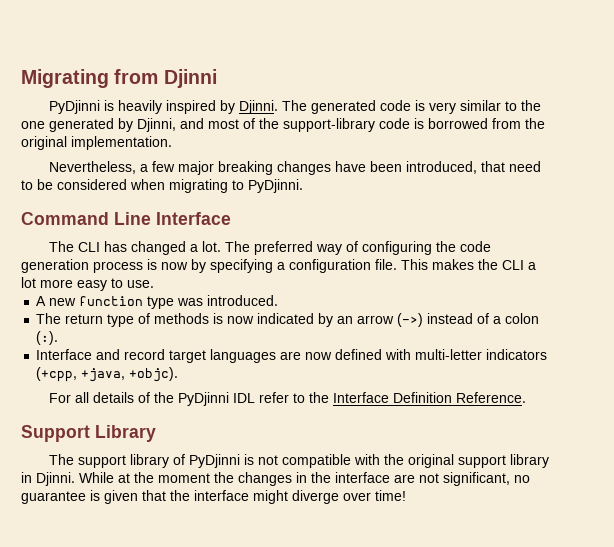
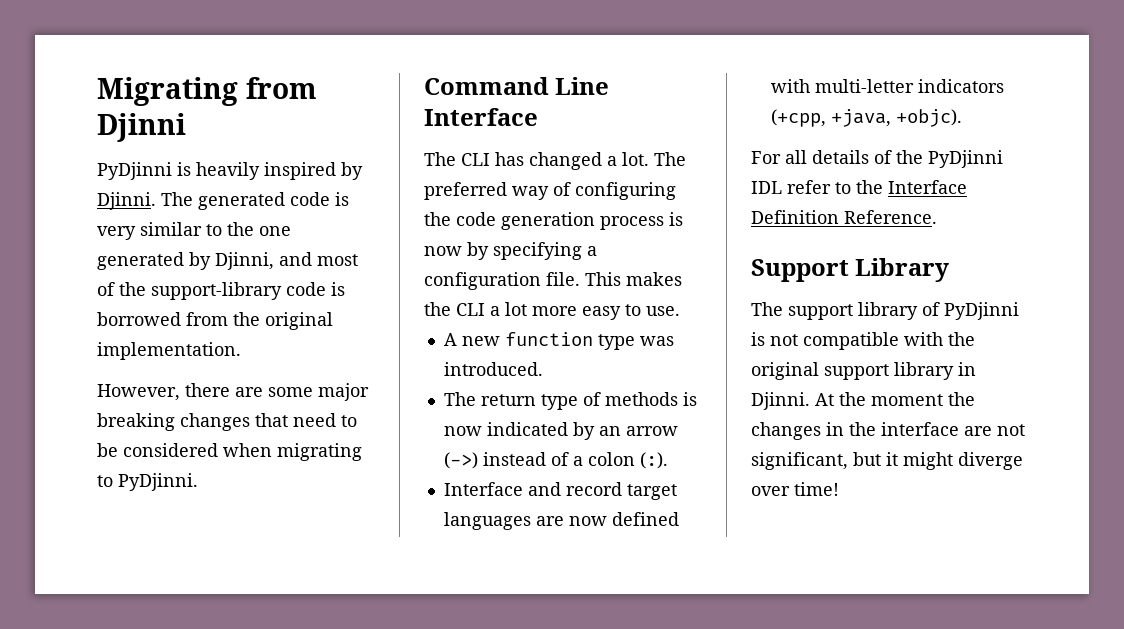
- Nevertheless, a few major breaking changes have been introduced, that need to be considered when migrating to PyDjinni.
+ However, there are some major breaking changes that need to be considered when migrating to PyDjinni.
- While at the moment the changes in the interface are not significant, no guarantee is given that the interface might diverge over time!
+ At the moment the changes in the interface are not significant, but it might diverge over time!

